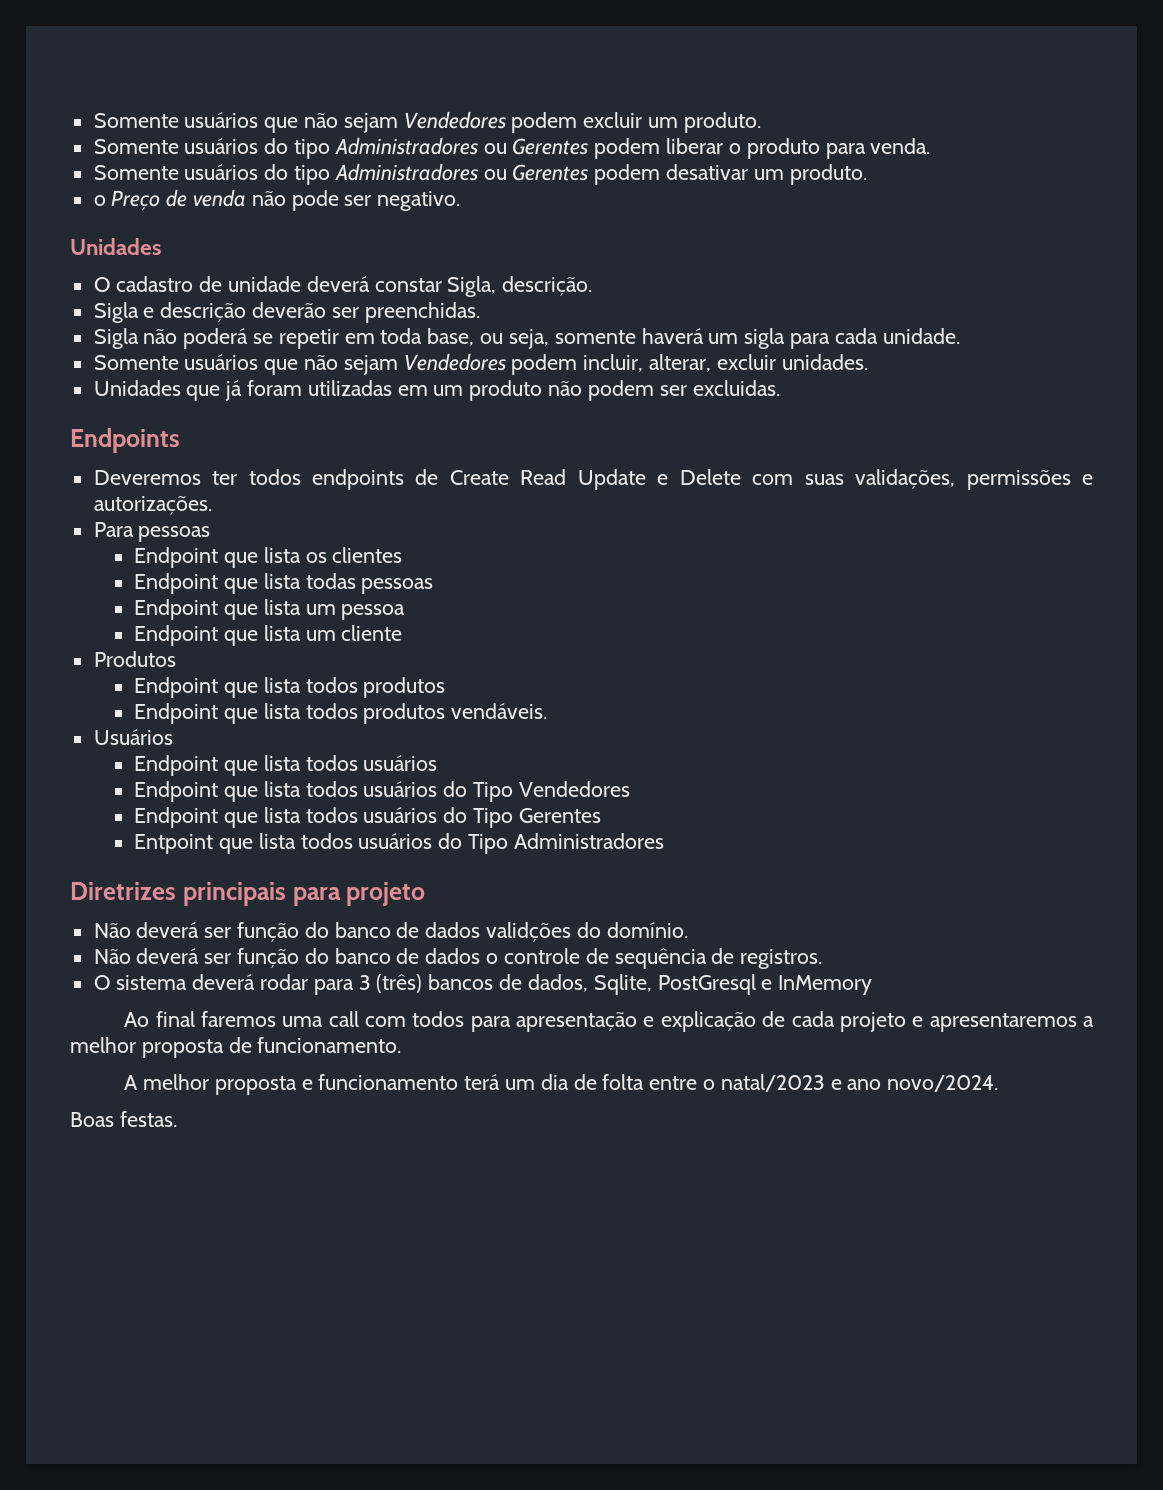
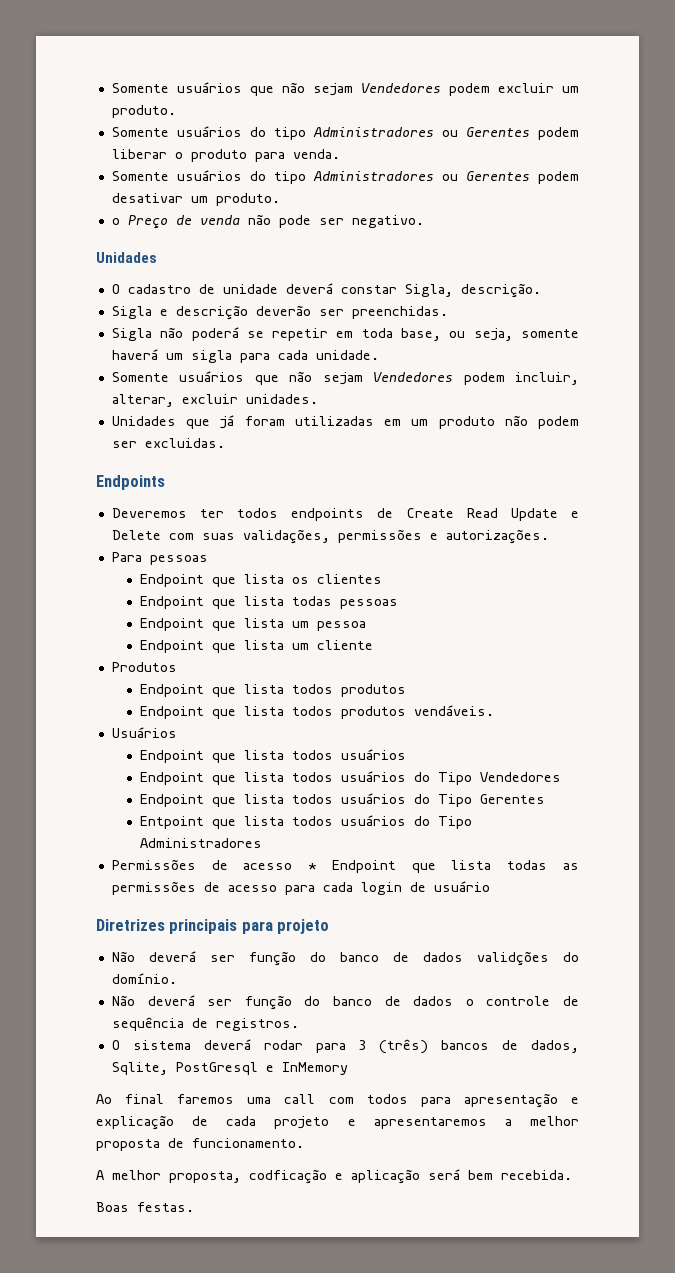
+ Permissões de acesso * Endpoint que lista todas as permissões de acesso para cada login de usuário
- A melhor proposta e funcionamento terá um dia de folta entre o natal/2023 e ano novo/2024.
+ A melhor proposta, codficação e aplicação será bem recebida.

